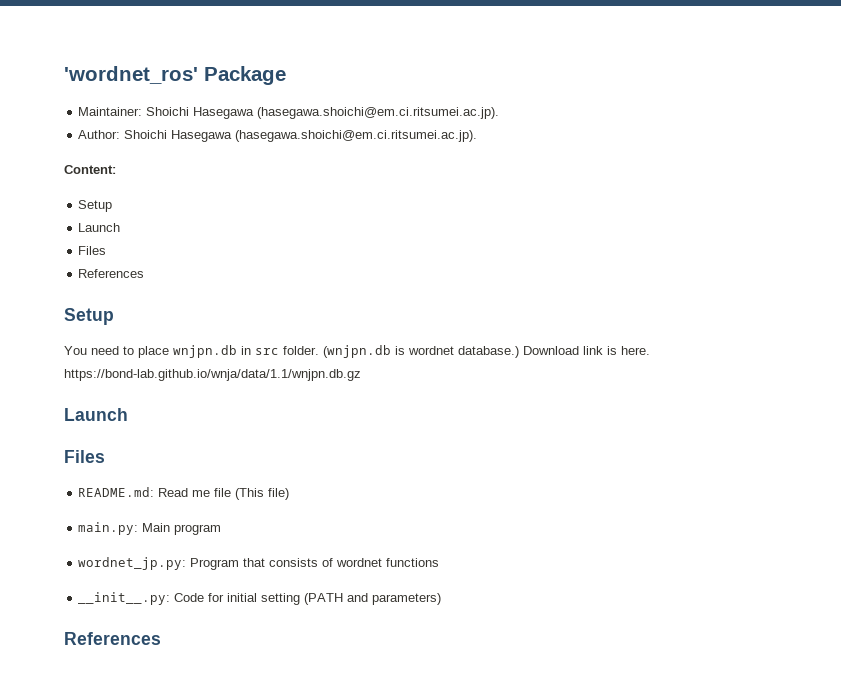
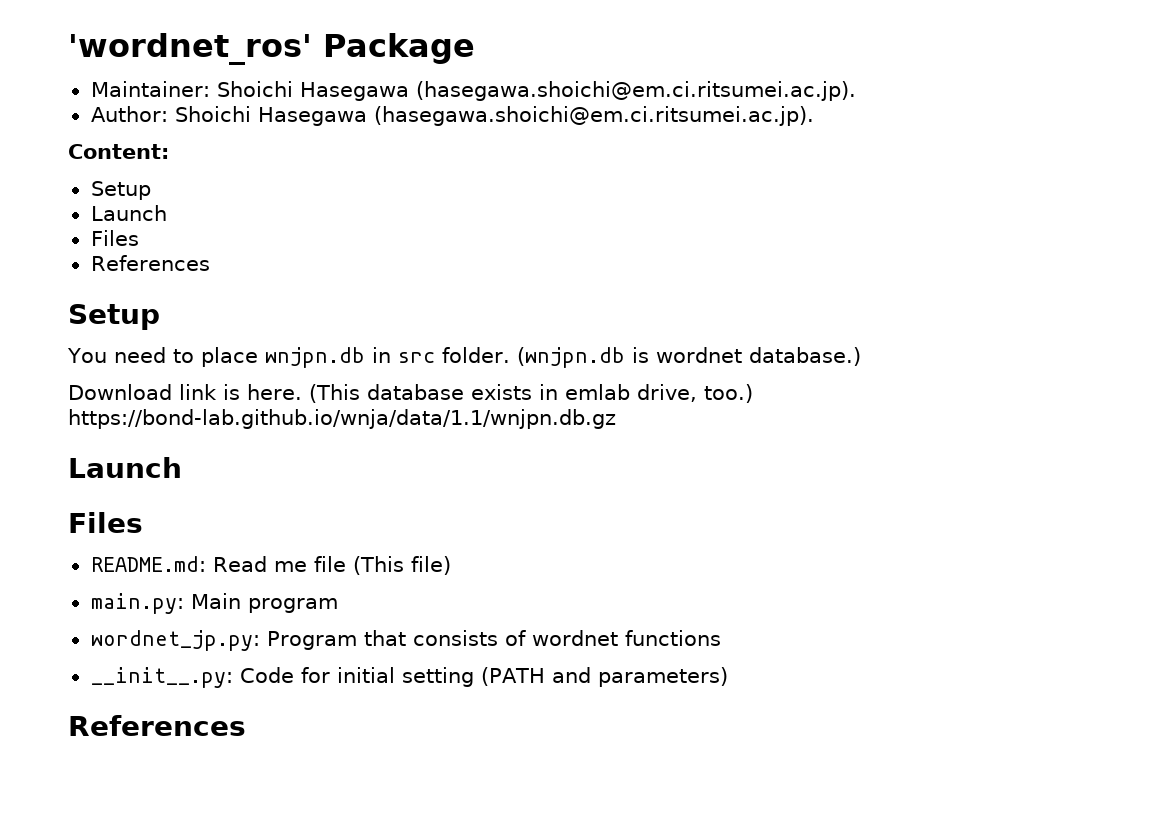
- (wnjpn.db is wordnet database.) Download link is here. https://bond-lab.github.io/wnja/data/1.1/wnjpn.db.gz
+ (wnjpn.db is wordnet database.)
+ Download link is here. (This database exists in emlab drive, too.) https://bond-lab.github.io/wnja/data/1.1/wnjpn.db.gz

